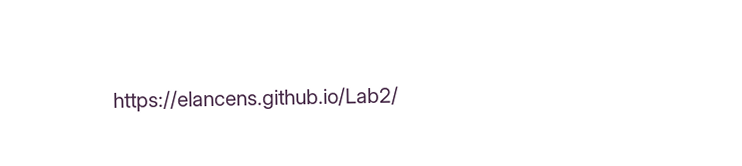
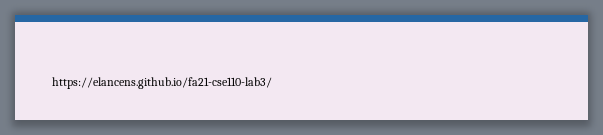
- https://elancens.github.io/Lab2/
+ https://elancens.github.io/fa21-cse110-lab3/

